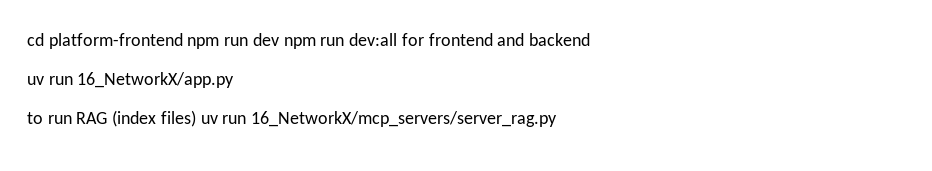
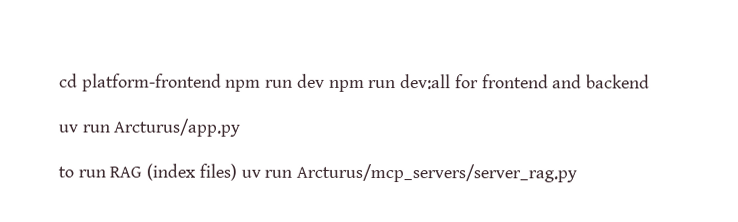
- uv run 16_NetworkX/app.py
+ uv run Arcturus/app.py
- to run RAG (index files) uv run 16_NetworkX/mcp_servers/server_rag.py
+ to run RAG (index files) uv run Arcturus/mcp_servers/server_rag.py

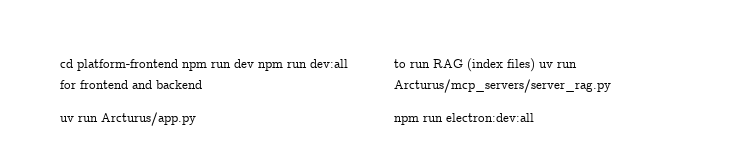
+ npm run electron:dev:all

